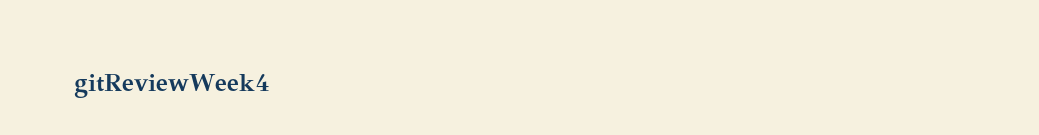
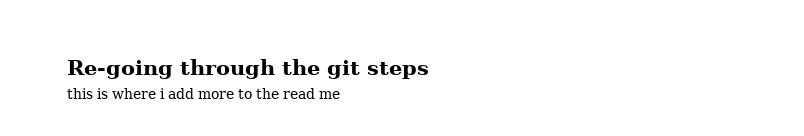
- gitReviewWeek4
+ Re-going through the git steps
+ this is where i add more to the read me

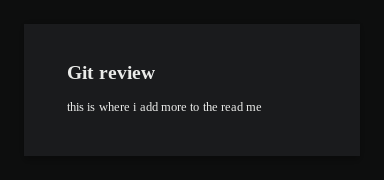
- Re-going through the git steps
+ Git review

